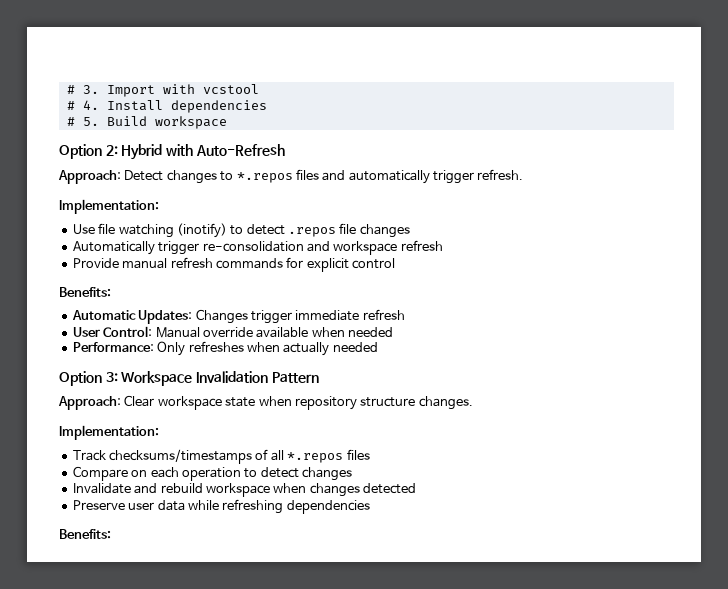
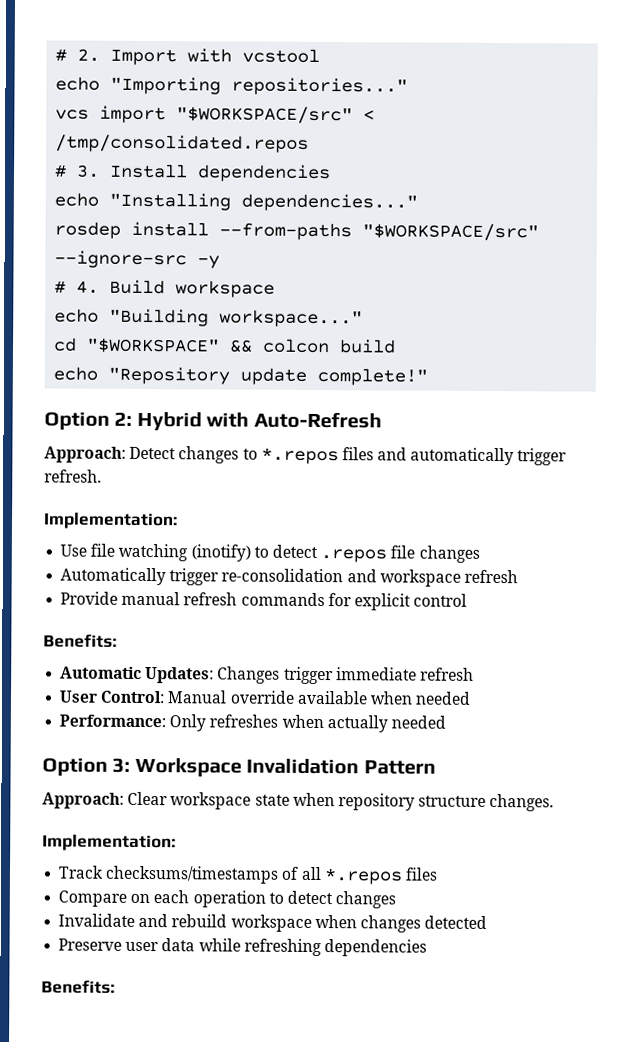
- # 3. Import with vcstool
+ # 2. Import with vcstool
- # 4. Install dependencies
+ echo "Importing repositories..."
+ vcs import "$WORKSPACE/src" < /tmp/consolidated.repos
+ # 3. Install dependencies
- # 5. Build workspace
+ echo "Installing dependencies..."
+ rosdep install --from-paths "$WORKSPACE/src" --ignore-src -y
+ # 4. Build workspace
+ echo "Building workspace..."
+ cd "$WORKSPACE" && colcon build
+ echo "Repository update complete!"

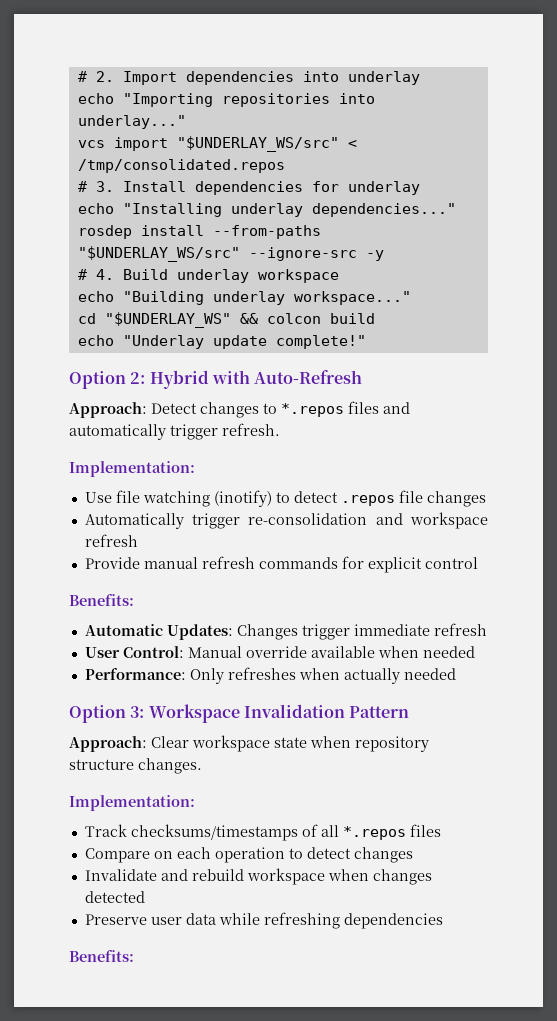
- # 2. Import with vcstool
+ # 2. Import dependencies into underlay
- echo "Importing repositories..."
+ echo "Importing repositories into underlay..."
- vcs import "$WORKSPACE/src" < /tmp/consolidated.repos
+ vcs import "$UNDERLAY_WS/src" < /tmp/consolidated.repos
- # 3. Install dependencies
+ # 3. Install dependencies for underlay
- echo "Installing dependencies..."
+ echo "Installing underlay dependencies..."
- rosdep install --from-paths "$WORKSPACE/src" --ignore-src -y
+ rosdep install --from-paths "$UNDERLAY_WS/src" --ignore-src -y
- # 4. Build workspace
+ # 4. Build underlay workspace
- echo "Building workspace..."
+ echo "Building underlay workspace..."
- cd "$WORKSPACE" && colcon build
+ cd "$UNDERLAY_WS" && colcon build
- echo "Repository update complete!"
+ echo "Underlay update complete!"

